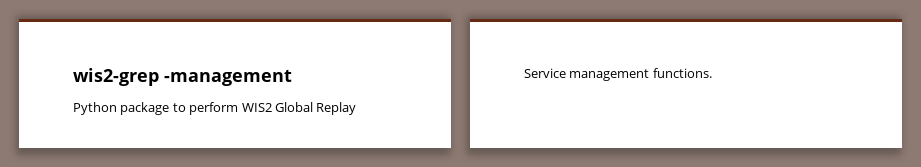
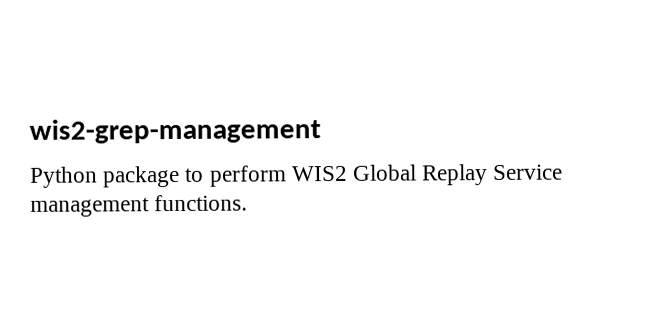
- wis2-grep -management
+ wis2-grep-management

